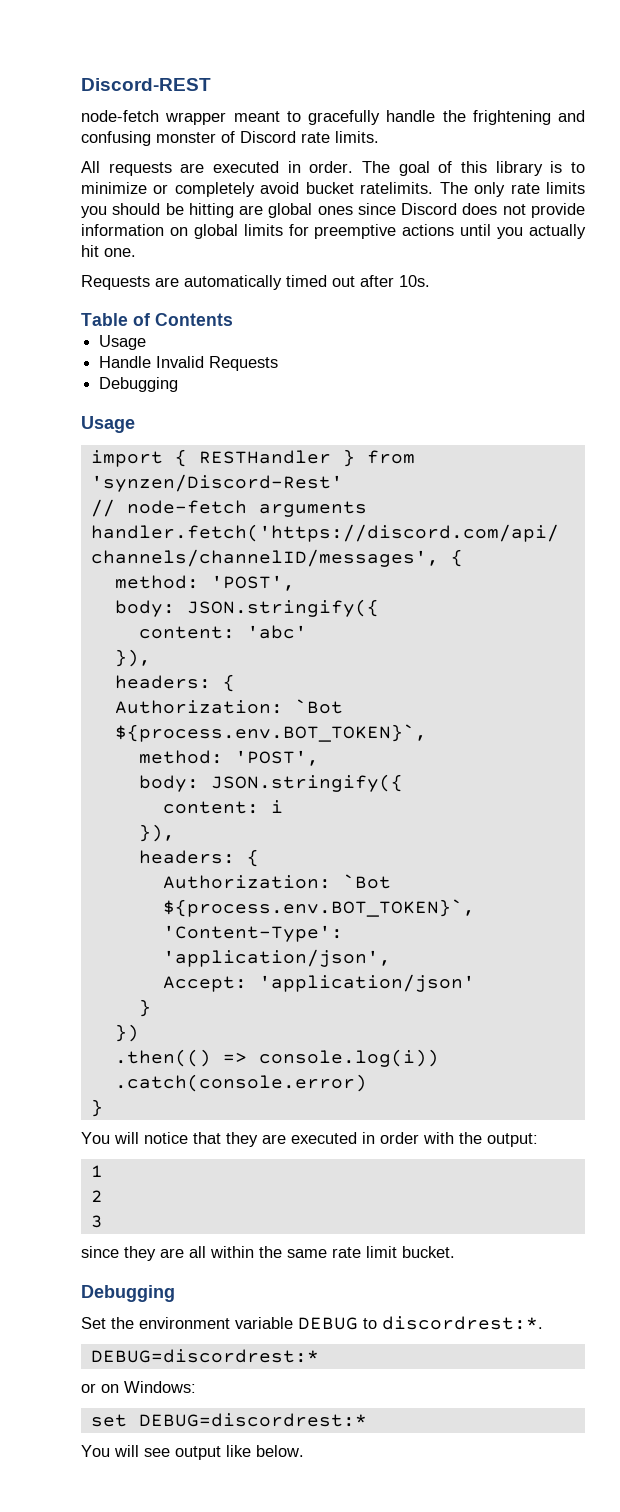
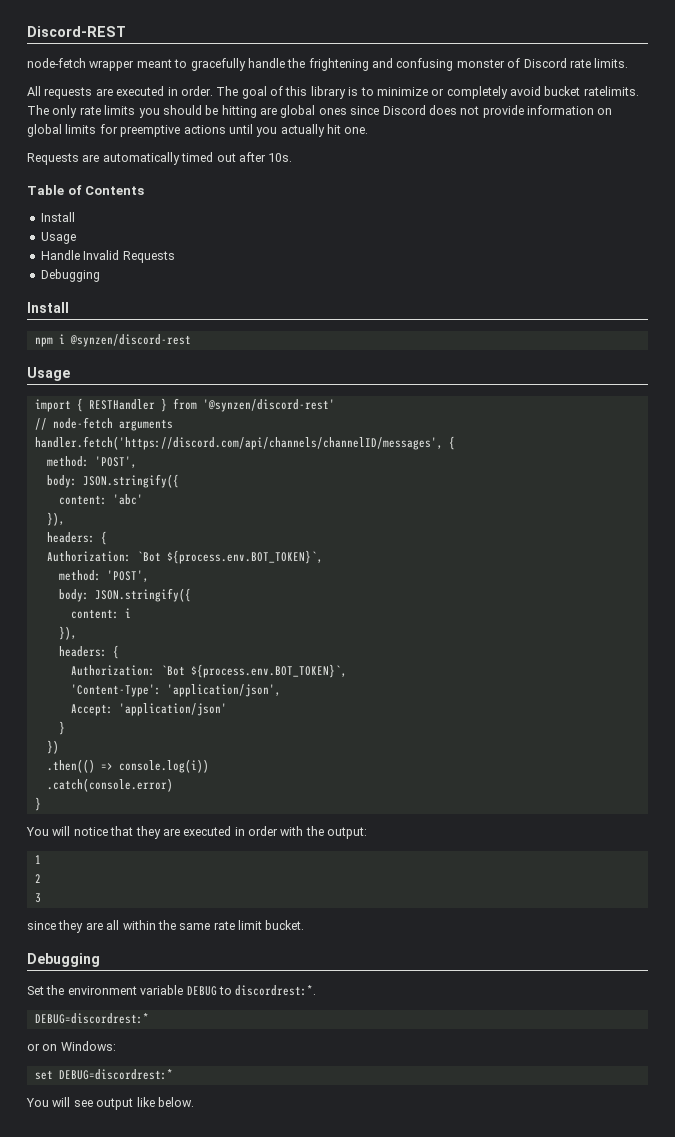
  Table of Contents
+ Install
  Handle Invalid Requests
  Debugging
+ Install
+ npm i @synzen/discord-rest
- import { RESTHandler } from 'synzen/Discord-Rest'
+ import { RESTHandler } from '@synzen/discord-rest'

